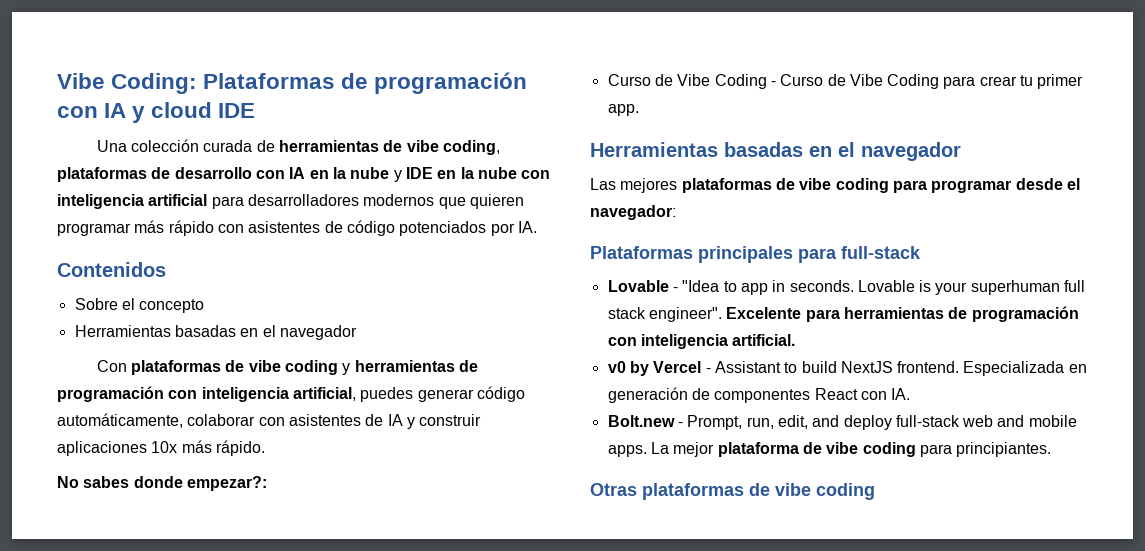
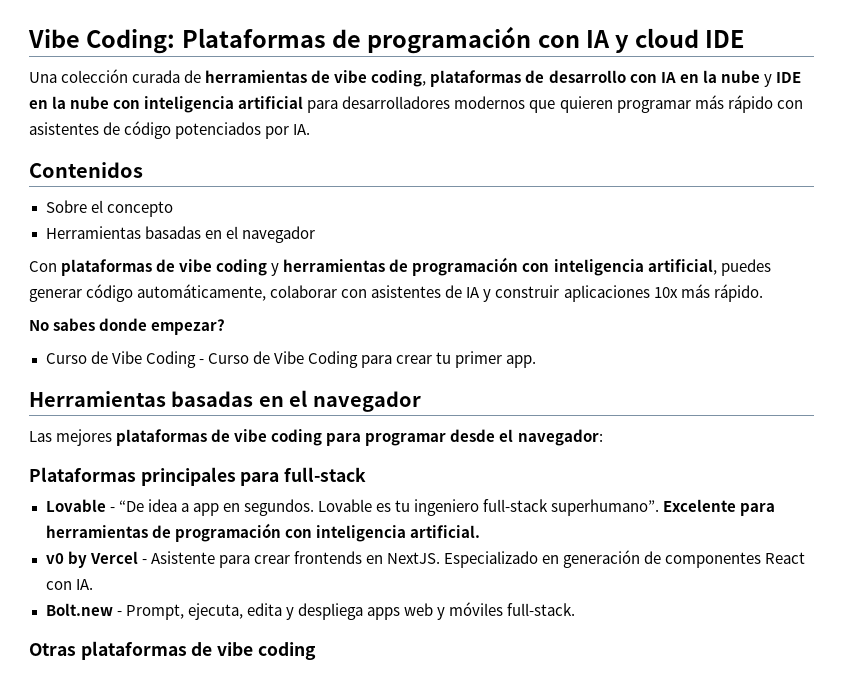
- No sabes donde empezar?:
+ No sabes donde empezar?
- Lovable - "Idea to app in seconds. Lovable is your superhuman full stack engineer".
+ Lovable - “De idea a app en segundos. Lovable es tu ingeniero full-stack superhumano”.
- v0 by Vercel - Assistant to build NextJS frontend. Especializada en generación de componentes React con IA.
+ v0 by Vercel - Asistente para crear frontends en NextJS. Especializado en generación de componentes React con IA.
- Bolt.new - Prompt, run, edit, and deploy full-stack web and mobile apps. La mejor plataforma de vibe coding para principiantes.
+ Bolt.new - Prompt, ejecuta, edita y despliega apps web y móviles full-stack.

